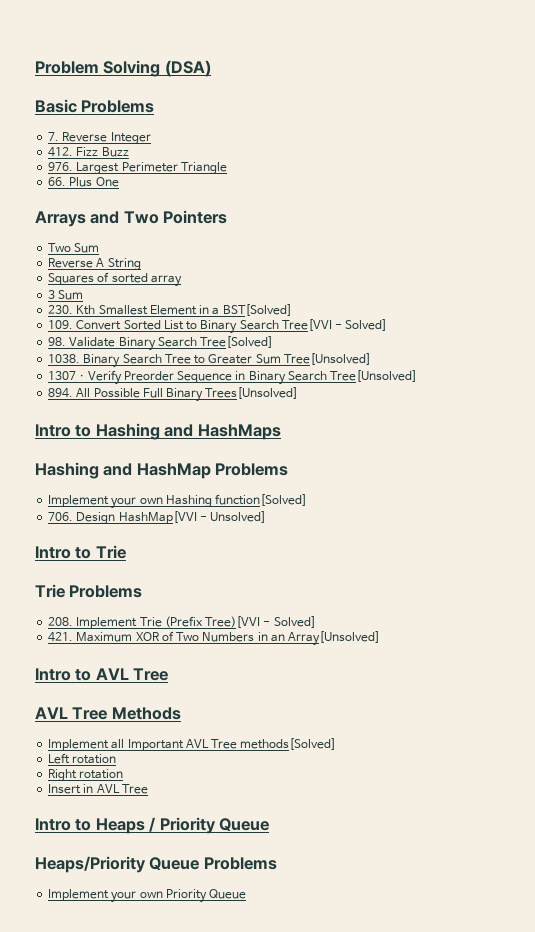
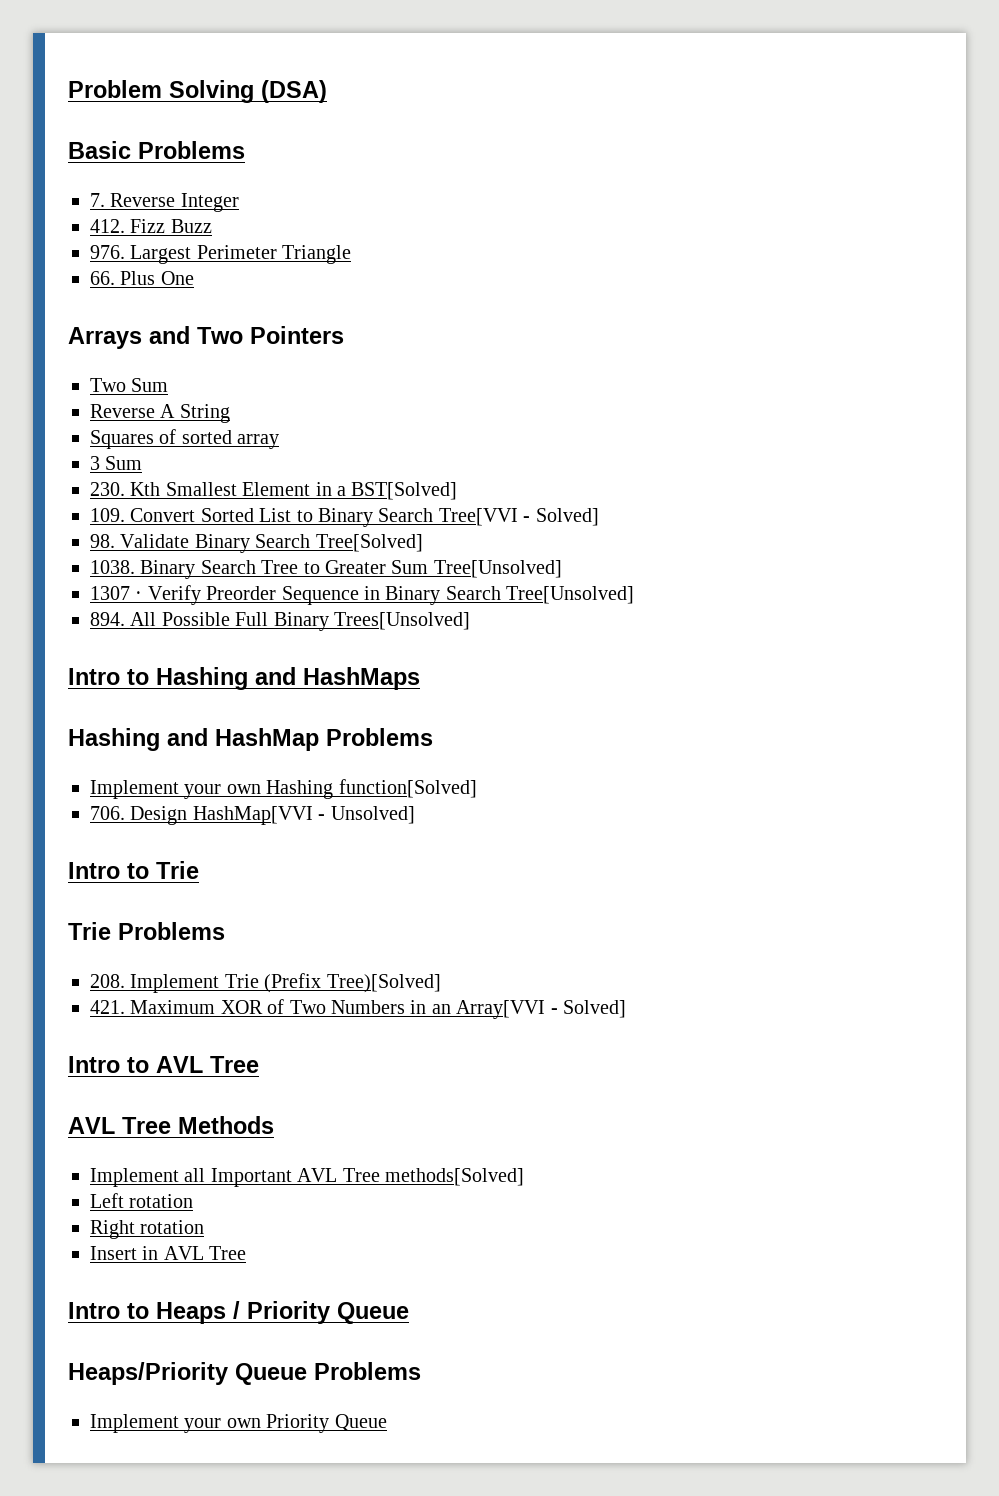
- 208. Implement Trie (Prefix Tree)[VVI - Solved]
+ 208. Implement Trie (Prefix Tree)[Solved]
- 421. Maximum XOR of Two Numbers in an Array[Unsolved]
+ 421. Maximum XOR of Two Numbers in an Array[VVI - Solved]

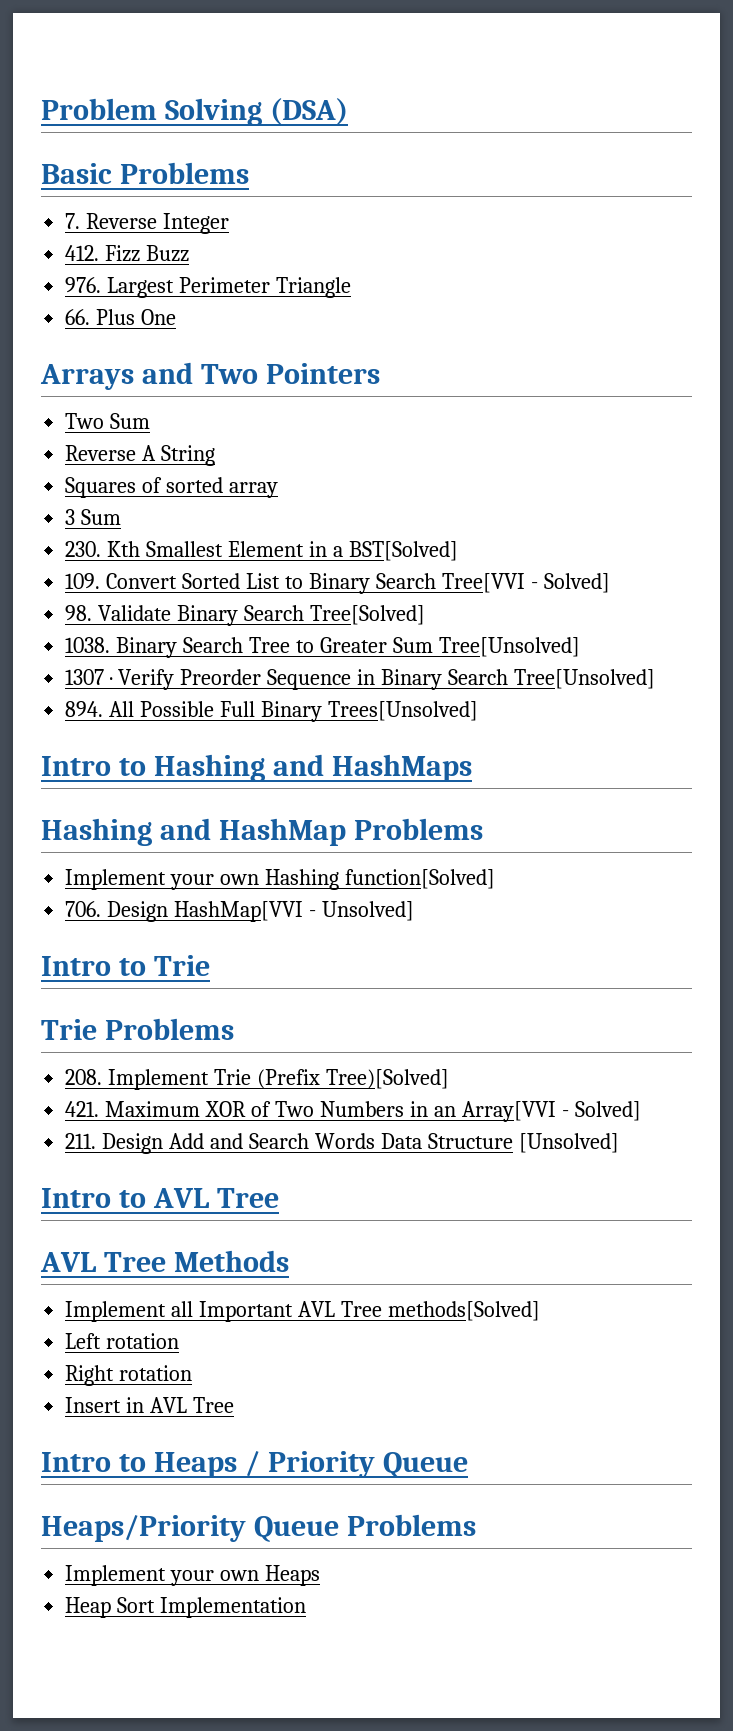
+ 211. Design Add and Search Words Data Structure [Unsolved]
- Implement your own Priority Queue
+ Implement your own Heaps
+ Heap Sort Implementation

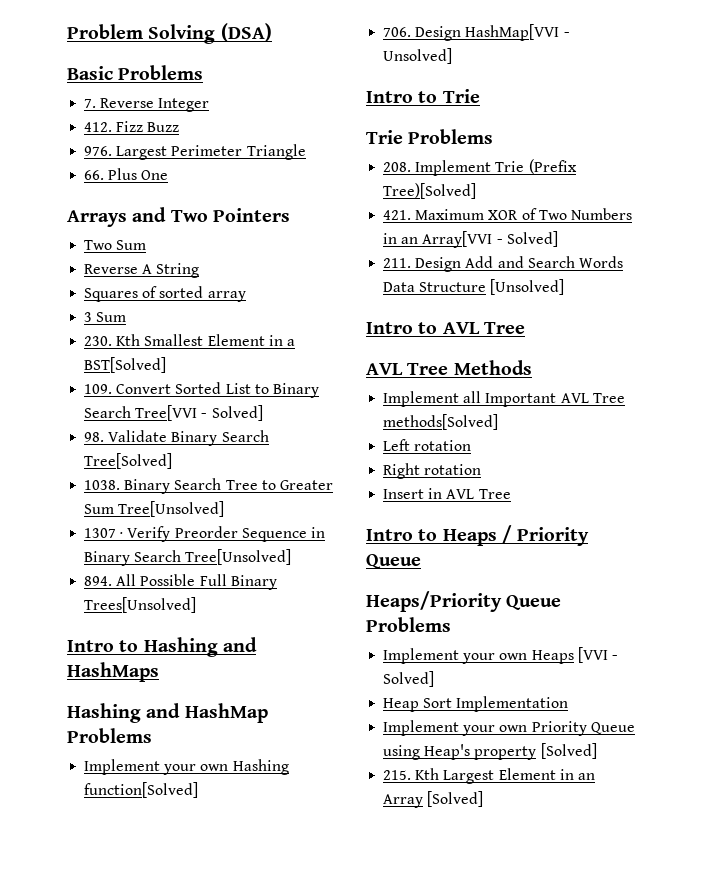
- Implement your own Heaps
+ Implement your own Heaps [VVI - Solved]
+ Implement your own Priority Queue using Heap's property [Solved]
+ 215. Kth Largest Element in an Array [Solved]

